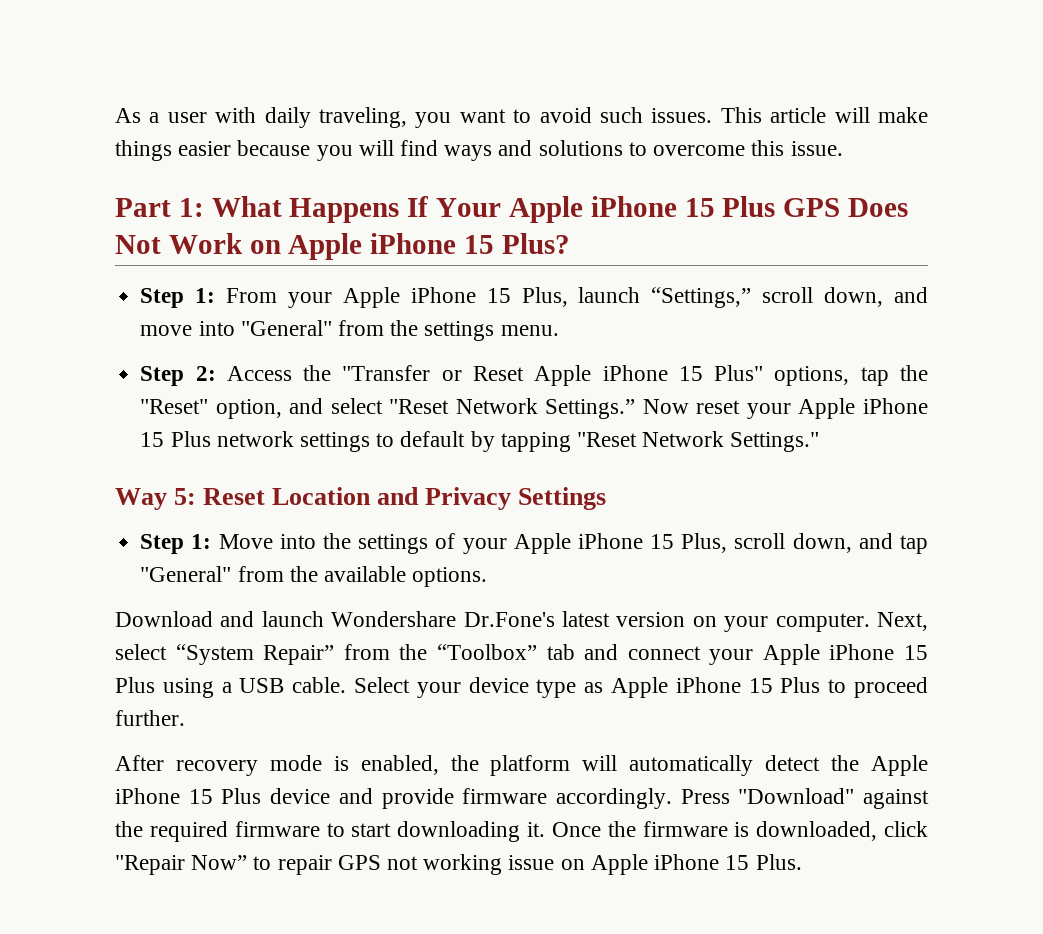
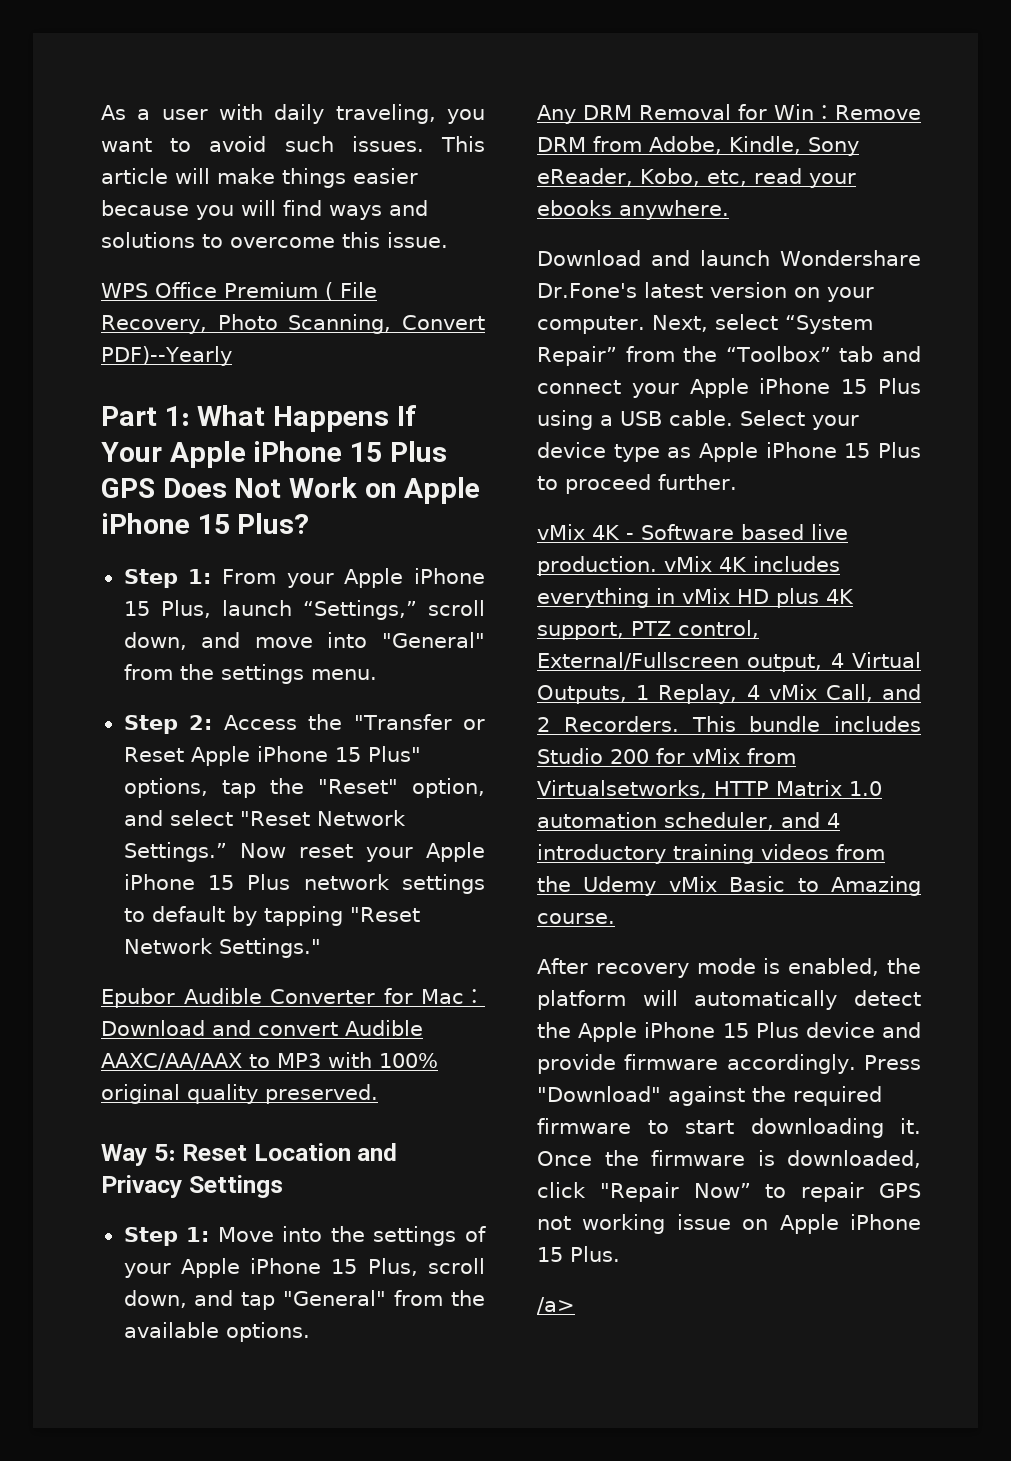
+ WPS Office Premium ( File Recovery, Photo Scanning, Convert PDF)--Yearly
+ Epubor Audible Converter for Mac：Download and convert Audible AAXC/AA/AAX to MP3 with 100% original quality preserved.
+ Any DRM Removal for Win：Remove DRM from Adobe, Kindle, Sony eReader, Kobo, etc, read your ebooks anywhere.
+ vMix 4K - Software based live production. vMix 4K includes everything in vMix HD plus 4K support, PTZ control, External/Fullscreen output, 4 Virtual Outputs, 1 Replay, 4 vMix Call, and 2 Recorders. This bundle includes Studio 200 for vMix from Virtualsetworks, HTTP Matrix 1.0 automation scheduler, and 4 introductory training videos from the Udemy vMix Basic to Amazing course.
+ /a>

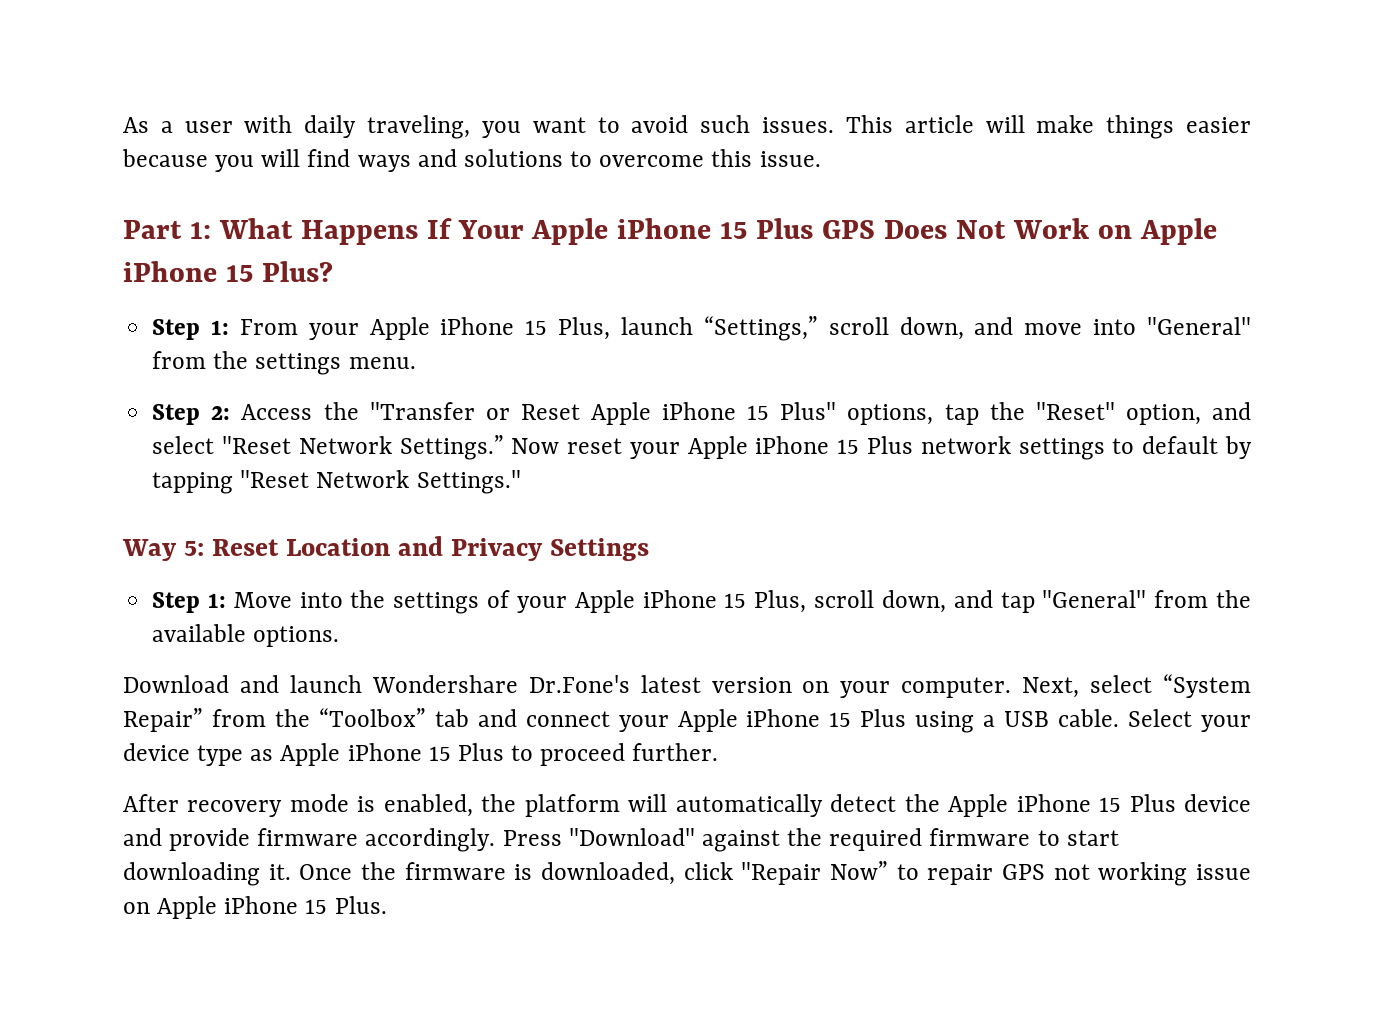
- WPS Office Premium ( File Recovery, Photo Scanning, Convert PDF)--Yearly
- Epubor Audible Converter for Mac：Download and convert Audible AAXC/AA/AAX to MP3 with 100% original quality preserved.
- Any DRM Removal for Win：Remove DRM from Adobe, Kindle, Sony eReader, Kobo, etc, read your ebooks anywhere.
- vMix 4K - Software based live production. vMix 4K includes everything in vMix HD plus 4K support, PTZ control, External/Fullscreen output, 4 Virtual Outputs, 1 Replay, 4 vMix Call, and 2 Recorders. This bundle includes Studio 200 for vMix from Virtualsetworks, HTTP Matrix 1.0 automation scheduler, and 4 introductory training videos from the Udemy vMix Basic to Amazing course.
- /a>

